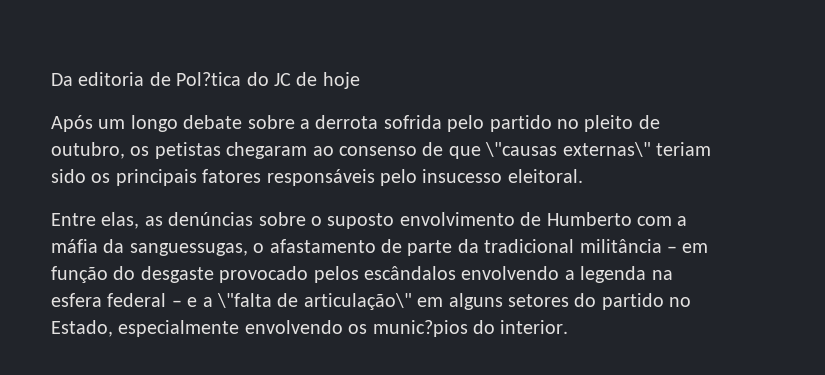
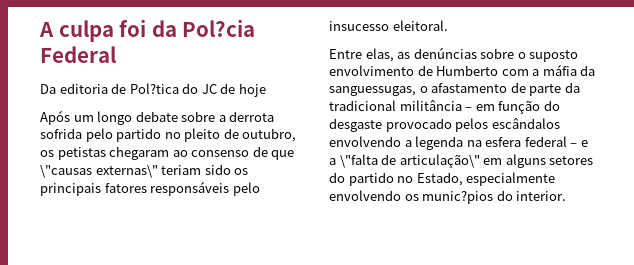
+ A culpa foi da Pol?cia Federal

